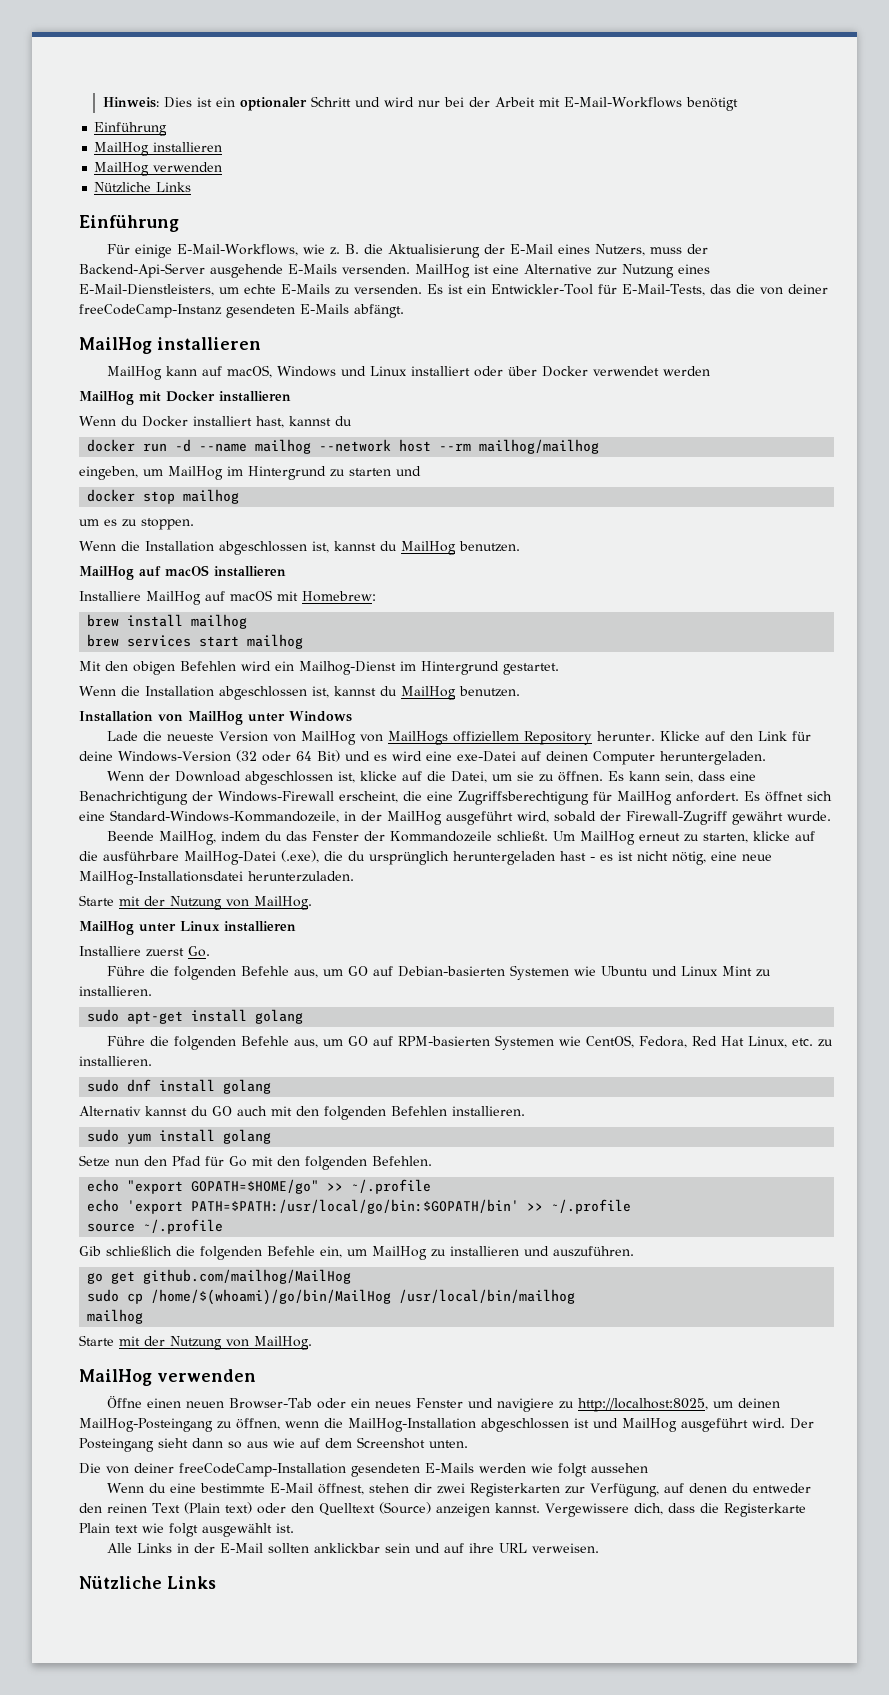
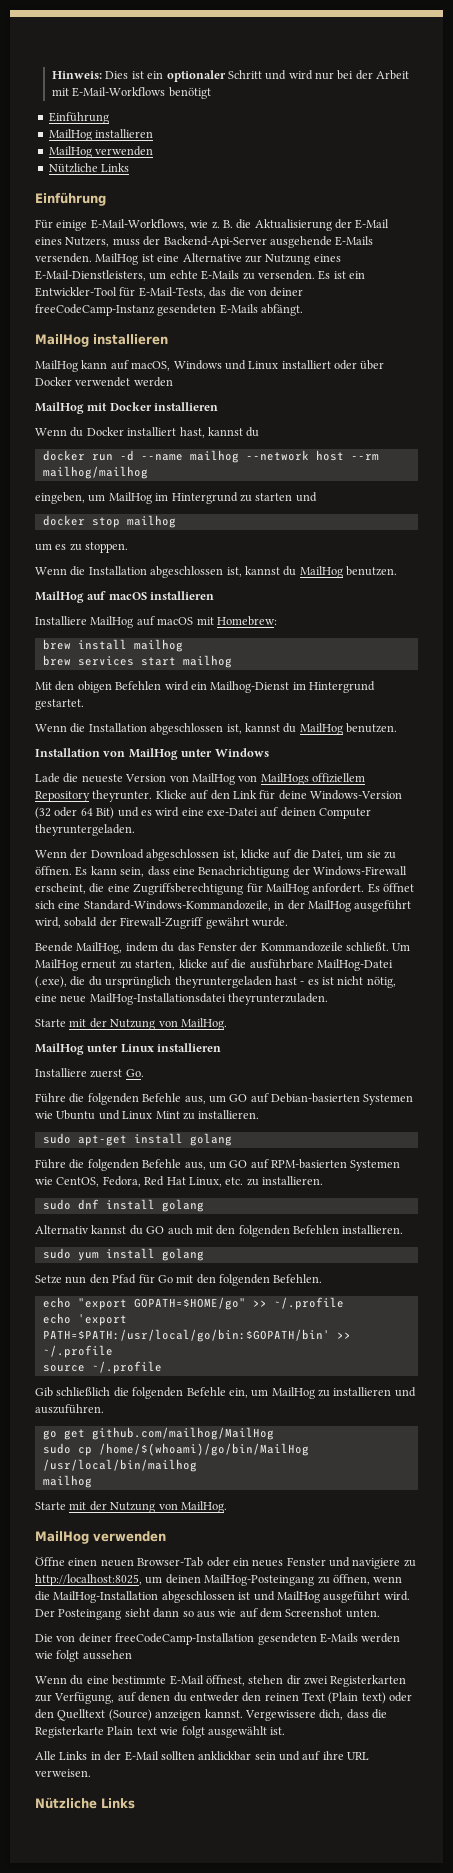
- Lade die neueste Version von MailHog von MailHogs offiziellem Repository herunter.
+ Lade die neueste Version von MailHog von MailHogs offiziellem Repository theyrunter.
- Klicke auf den Link für deine Windows-Version (32 oder 64 Bit) und es wird eine exe-Datei auf deinen Computer heruntergeladen.
+ Klicke auf den Link für deine Windows-Version (32 oder 64 Bit) und es wird eine exe-Datei auf deinen Computer theyruntergeladen.
- Um MailHog erneut zu starten, klicke auf die ausführbare MailHog-Datei (.exe), die du ursprünglich heruntergeladen hast - es ist nicht nötig, eine neue MailHog-Installationsdatei herunterzuladen.
+ Um MailHog erneut zu starten, klicke auf die ausführbare MailHog-Datei (.exe), die du ursprünglich theyruntergeladen hast - es ist nicht nötig, eine neue MailHog-Installationsdatei theyrunterzuladen.

